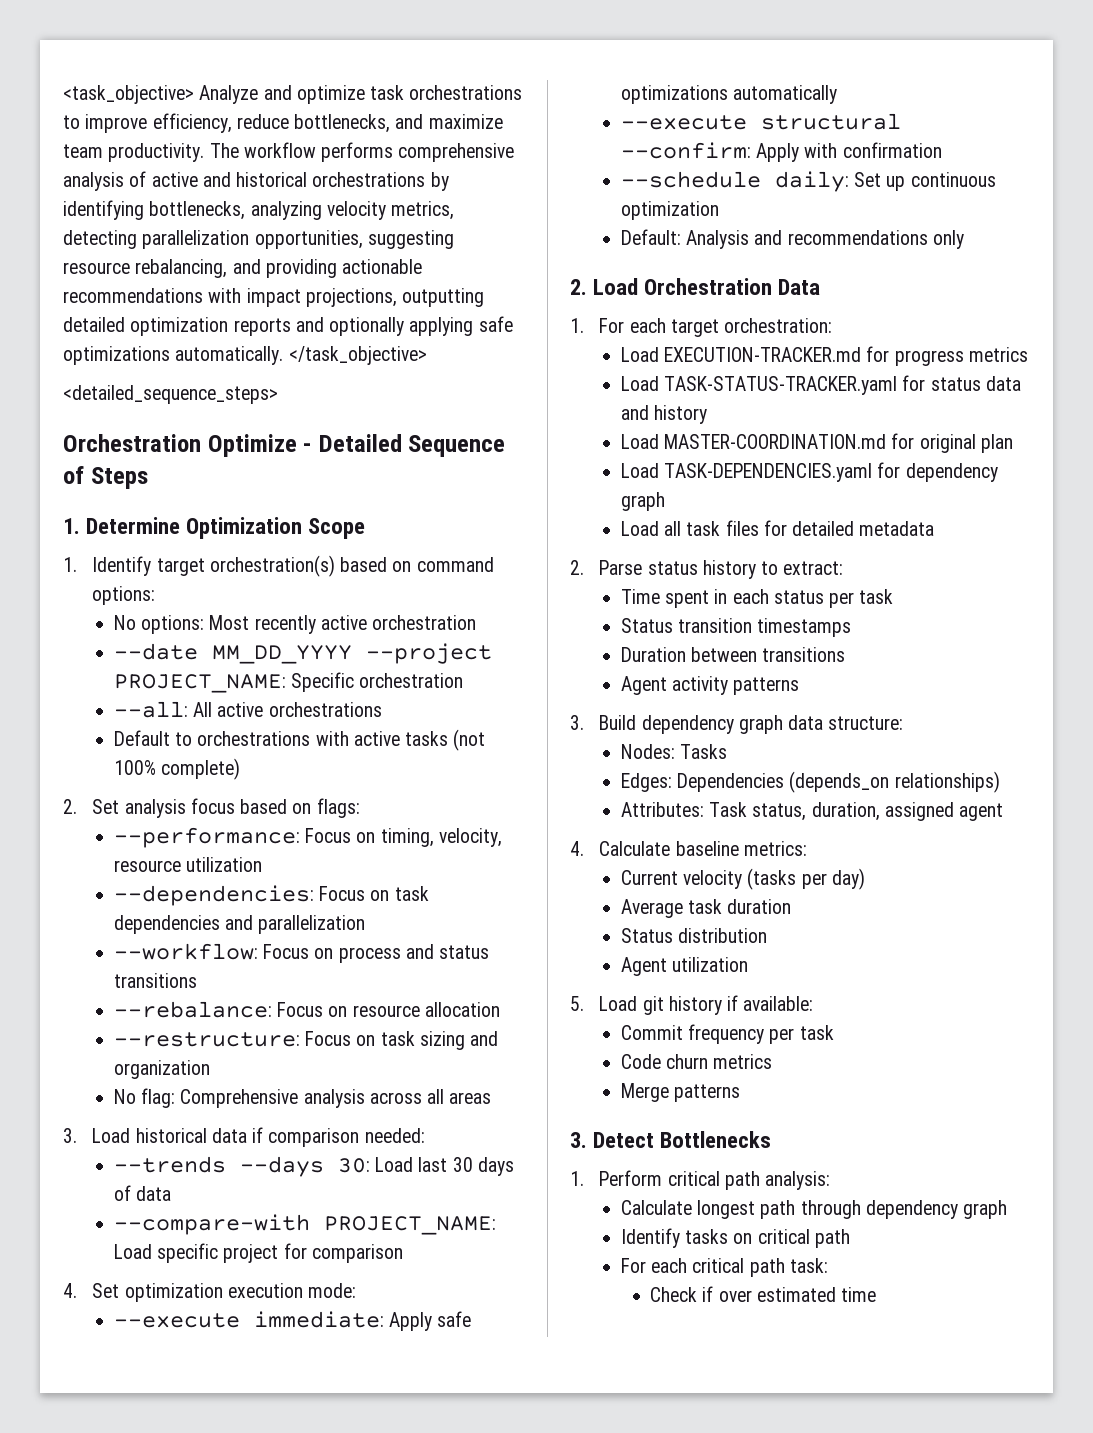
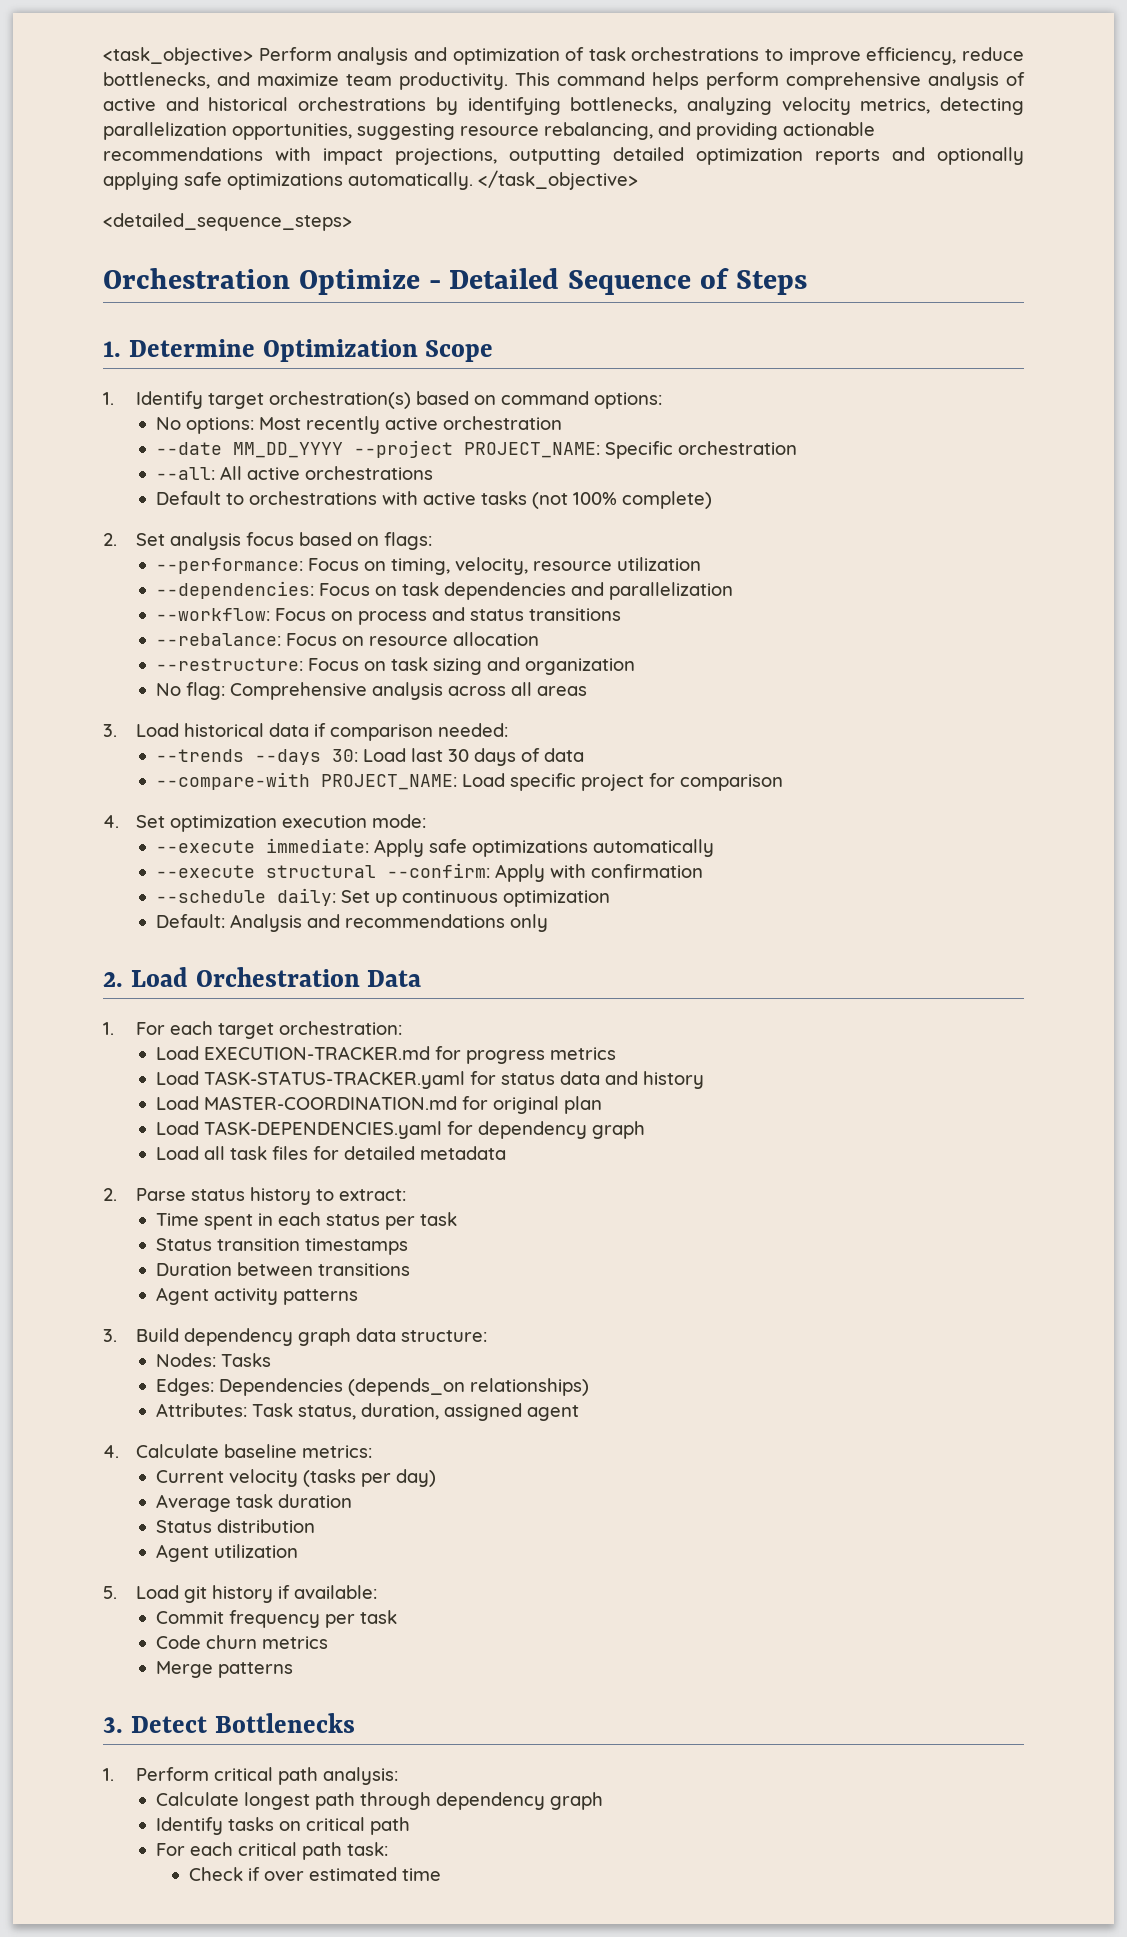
- <task_objective> Analyze and optimize task orchestrations to improve efficiency, reduce bottlenecks, and maximize team productivity.
+ <task_objective> Perform analysis and optimization of task orchestrations to improve efficiency, reduce bottlenecks, and maximize team productivity.
- The workflow performs comprehensive analysis of active and historical orchestrations by identifying bottlenecks, analyzing velocity metrics, detecting parallelization opportunities, suggesting resource rebalancing, and providing actionable recommendations with impact projections, outputting detailed optimization reports and optionally applying safe optimizations automatically.
+ This command helps perform comprehensive analysis of active and historical orchestrations by identifying bottlenecks, analyzing velocity metrics, detecting parallelization opportunities, suggesting resource rebalancing, and providing actionable recommendations with impact projections, outputting detailed optimization reports and optionally applying safe optimizations automatically.

